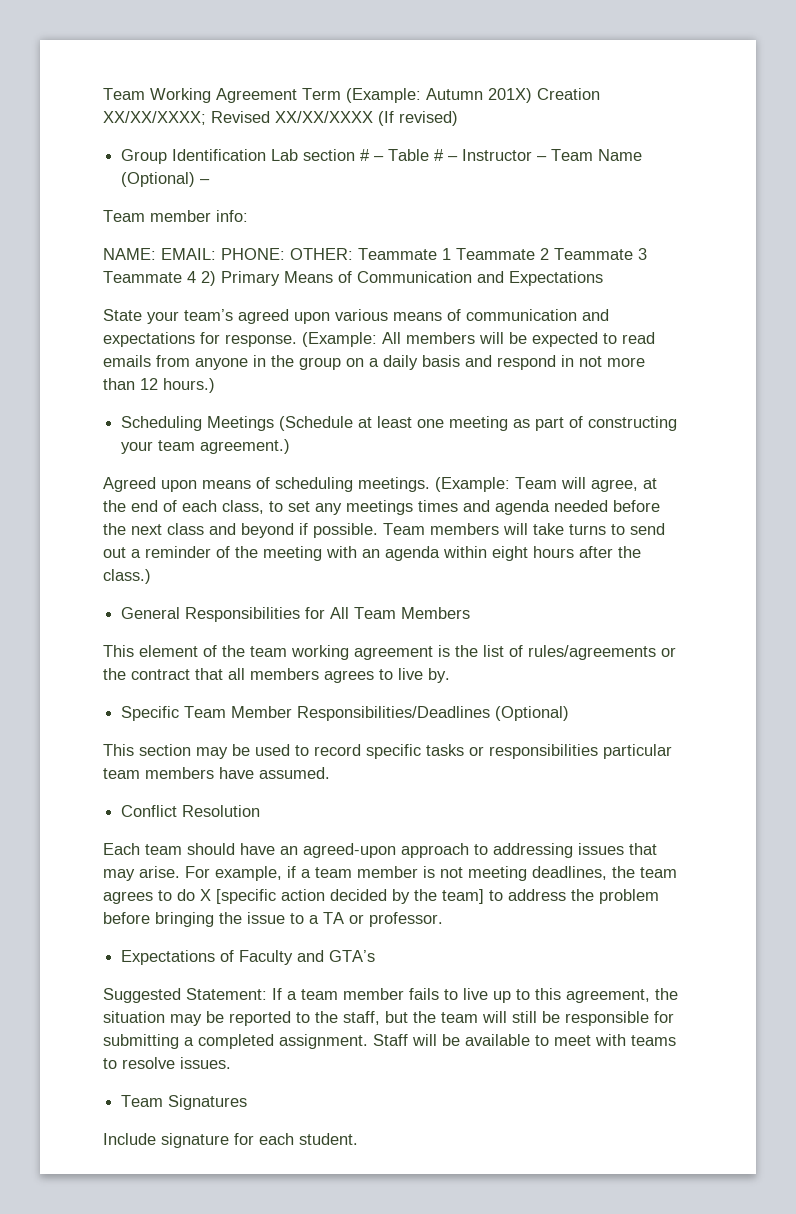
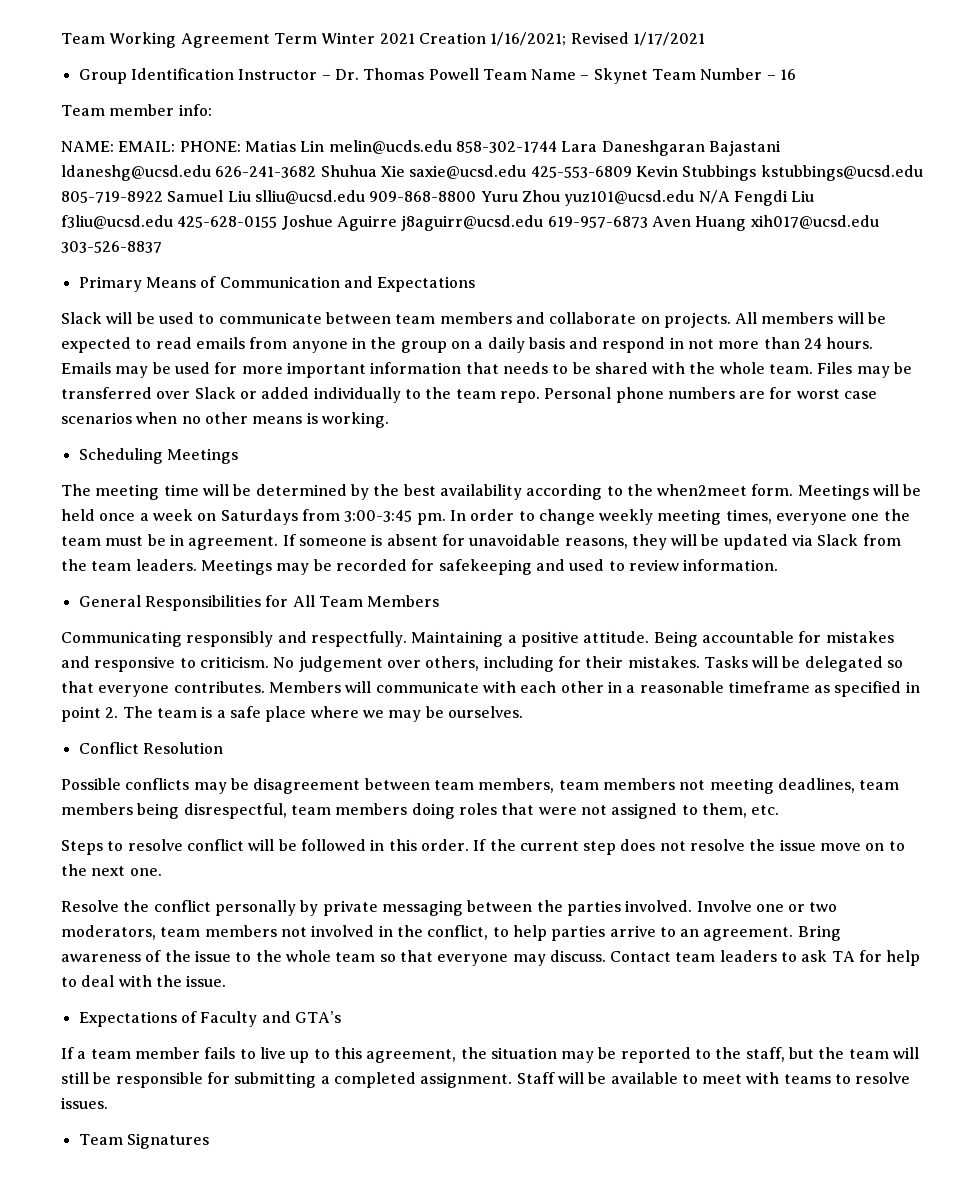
- Team Working Agreement Term (Example: Autumn 201X) Creation XX/XX/XXXX; Revised XX/XX/XXXX (If revised)
- Group Identification Lab section # – Table # – Instructor – Team Name (Optional) –
+ Team Working Agreement Term Winter 2021 Creation 1/16/2021; Revised 1/17/2021
+ Group Identification Instructor – Dr. Thomas Powell Team Name – Skynet Team Number – 16
- NAME: EMAIL: PHONE: OTHER: Teammate 1 Teammate 2 Teammate 3 Teammate 4 2) Primary Means of Communication and Expectations
+ NAME: EMAIL: PHONE: Matias Lin melin@ucds.edu 858-302-1744 Lara Daneshgaran Bajastani ldaneshg@ucsd.edu 626-241-3682 Shuhua Xie saxie@ucsd.edu 425-553-6809 Kevin Stubbings kstubbings@ucsd.edu 805-719-8922 Samuel Liu slliu@ucsd.edu 909-868-8800 Yuru Zhou yuz101@ucsd.edu N/A Fengdi Liu f3liu@ucsd.edu 425-628-0155 Joshue Aguirre j8aguirr@ucsd.edu 619-957-6873 Aven Huang xih017@ucsd.edu 303-526-8837
+ Primary Means of Communication and Expectations
- State your team’s agreed upon various means of communication and expectations for response. (Example: All members will be expected to read emails from anyone in the group on a daily basis and respond in not more than 12 hours.)
- Scheduling Meetings (Schedule at least one meeting as part of constructing your team agreement.)
- Agreed upon means of scheduling meetings. (Example: Team will agree, at the end of each class, to set any meetings times and agenda needed before the next class and beyond if possible. Team members will take turns to send out a reminder of the meeting with an agenda within eight hours after the class.)
+ Slack will be used to communicate between team members and collaborate on projects. All members will be expected to read emails from anyone in the group on a daily basis and respond in not more than 24 hours. Emails may be used for more important information that needs to be shared with the whole team. Files may be transferred over Slack or added individually to the team repo. Personal phone numbers are for worst case scenarios when no other means is working.
+ Scheduling Meetings
+ The meeting time will be determined by the best availability according to the when2meet form. Meetings will be held once a week on Saturdays from 3:00-3:45 pm. In order to change weekly meeting times, everyone one the team must be in agreement. If someone is absent for unavoidable reasons, they will be updated via Slack from the team leaders. Meetings may be recorded for safekeeping and used to review information.
- This element of the team working agreement is the list of rules/agreements or the contract that all members agrees to live by.
- Specific Team Member Responsibilities/Deadlines (Optional)
- This section may be used to record specific tasks or responsibilities particular team members have assumed.
+ Communicating responsibly and respectfully. Maintaining a positive attitude. Being accountable for mistakes and responsive to criticism. No judgement over others, including for their mistakes. Tasks will be delegated so that everyone contributes. Members will communicate with each other in a reasonable timeframe as specified in point 2. The team is a safe place where we may be ourselves.
  Conflict Resolution
- Each team should have an agreed-upon approach to addressing issues that may arise. For example, if a team member is not meeting deadlines, the team agrees to do X [specific action decided by the team] to address the problem before bringing the issue to a TA or professor.
+ Possible conflicts may be disagreement between team members, team members not meeting deadlines, team members being disrespectful, team members doing roles that were not assigned to them, etc.
+ Steps to resolve conflict will be followed in this order. If the current step does not resolve the issue move on to the next one.
+ Resolve the conflict personally by private messaging between the parties involved. Involve one or two moderators, team members not involved in the conflict, to help parties arrive to an agreement. Bring awareness of the issue to the whole team so that everyone may discuss. Contact team leaders to ask TA for help to deal with the issue.
- Suggested Statement: If a team member fails to live up to this agreement, the situation may be reported to the staff, but the team will still be responsible for submitting a completed assignment.
+ If a team member fails to live up to this agreement, the situation may be reported to the staff, but the team will still be responsible for submitting a completed assignment.
- Include signature for each student.

